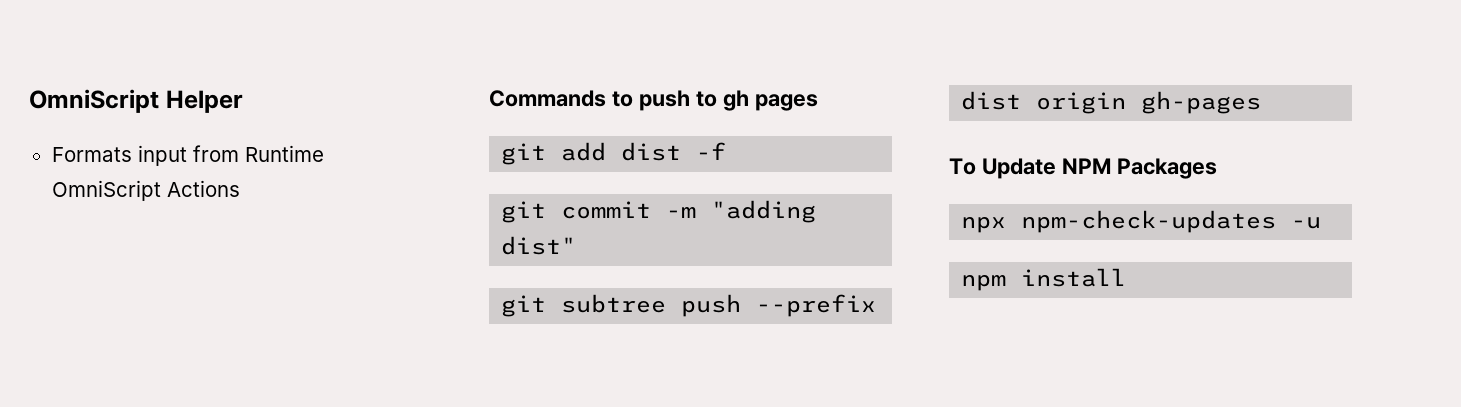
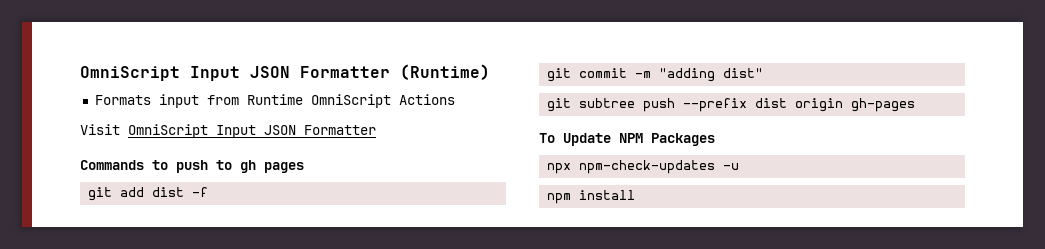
- OmniScript Helper
+ OmniScript Input JSON Formatter (Runtime)
+ Visit OmniScript Input JSON Formatter

